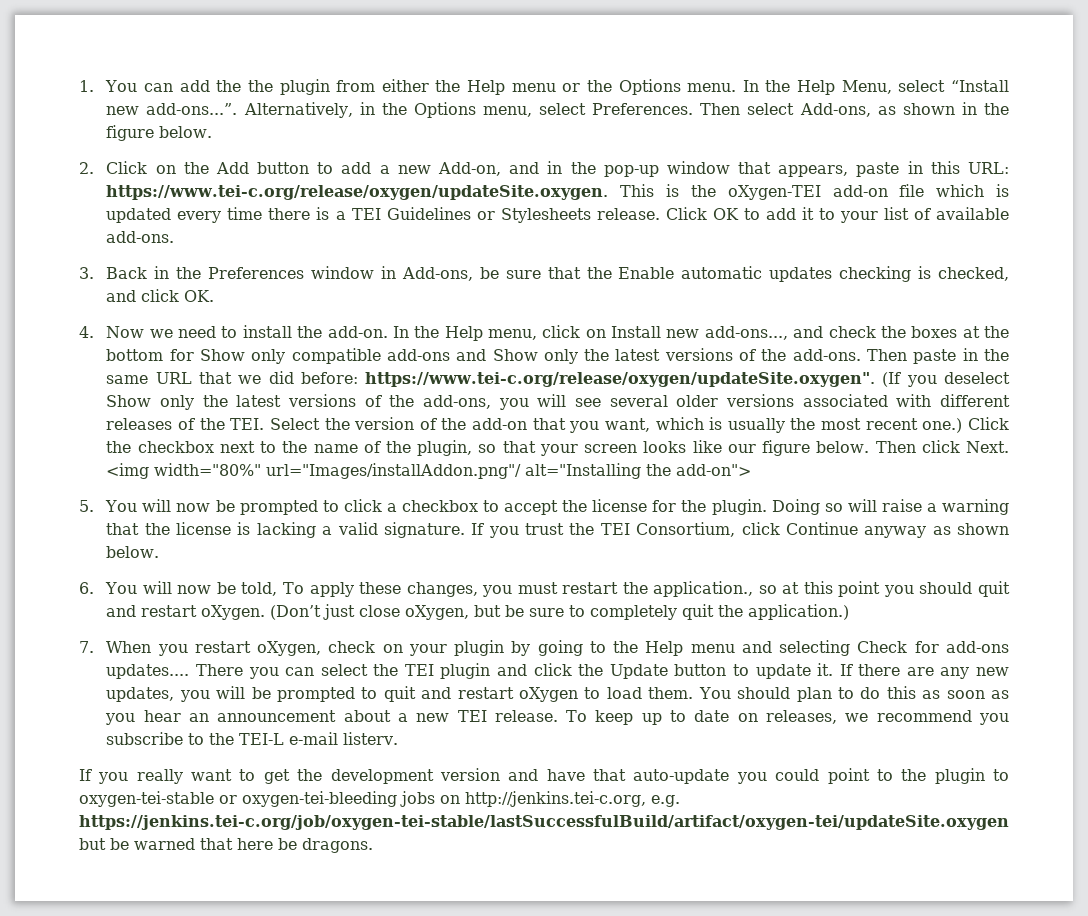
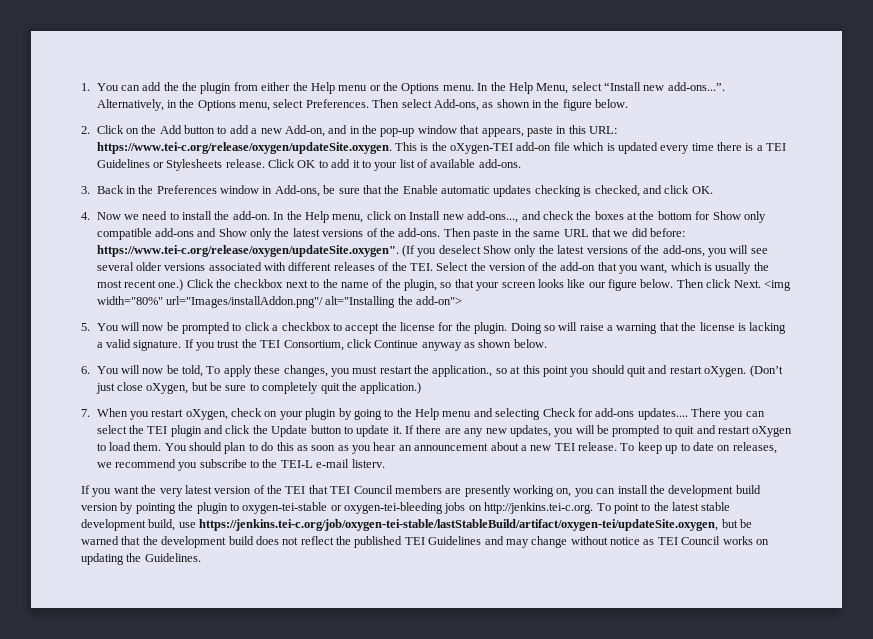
- If you really want to get the development version and have that auto-update you could point to the plugin to oxygen-tei-stable or oxygen-tei-bleeding jobs on http://jenkins.tei-c.org, e.g. https://jenkins.tei-c.org/job/oxygen-tei-stable/lastSuccessfulBuild/artifact/oxygen-tei/updateSite.oxygen but be warned that here be dragons.
+ If you want the very latest version of the TEI that TEI Council members are presently working on, you can install the development build version by pointing the plugin to oxygen-tei-stable or oxygen-tei-bleeding jobs on http://jenkins.tei-c.org. To point to the latest stable development build, use https://jenkins.tei-c.org/job/oxygen-tei-stable/lastStableBuild/artifact/oxygen-tei/updateSite.oxygen, but be warned that the development build does not reflect the published TEI Guidelines and may change without notice as TEI Council works on updating the Guidelines.

